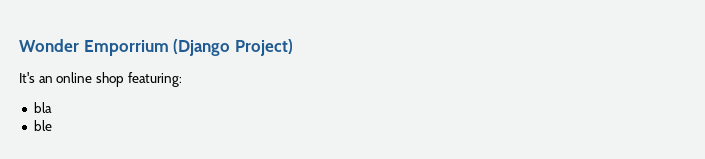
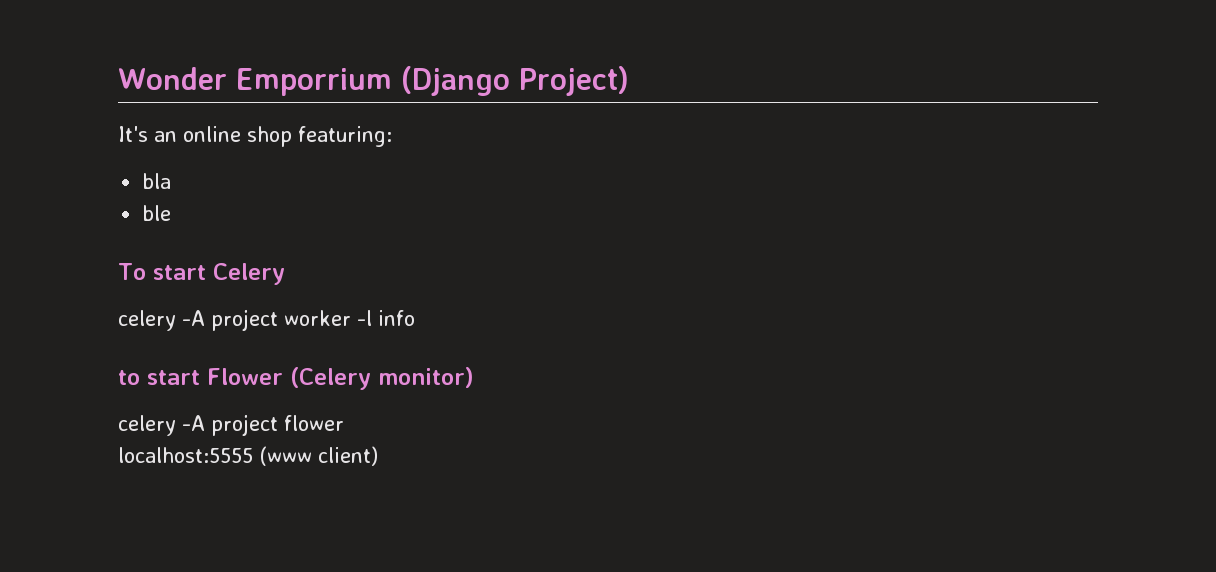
+ To start Celery
+ celery -A project worker -l info
+ to start Flower (Celery monitor)
+ celery -A project flower
+ localhost:5555 (www client)

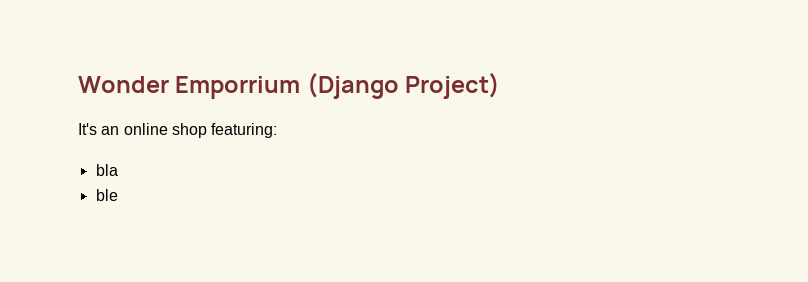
- To start Celery
- celery -A project worker -l info
- to start Flower (Celery monitor)
- celery -A project flower
- localhost:5555 (www client)

